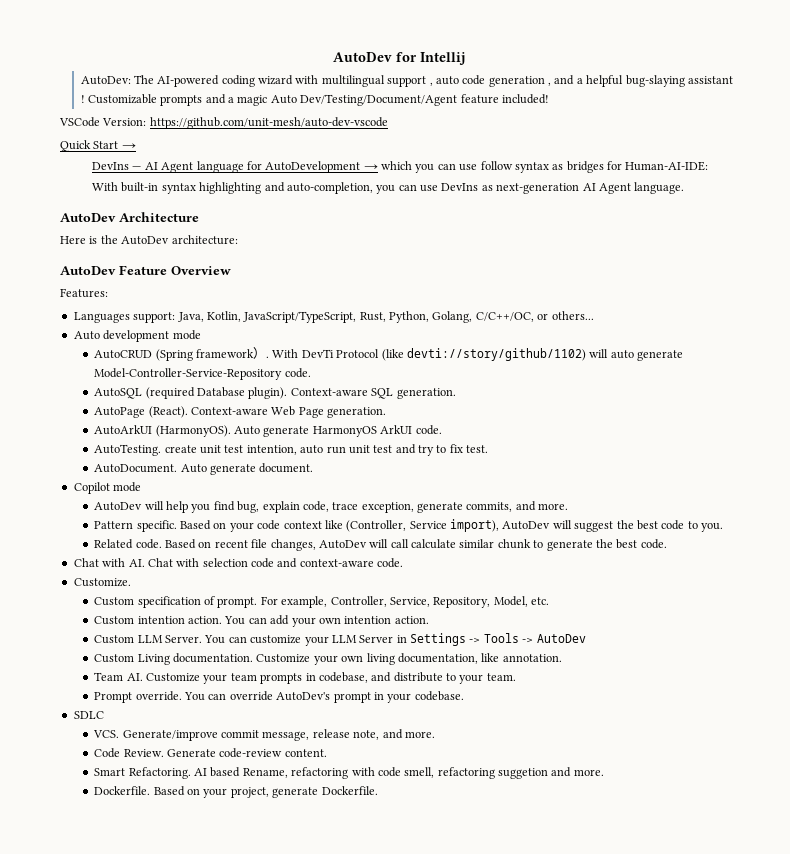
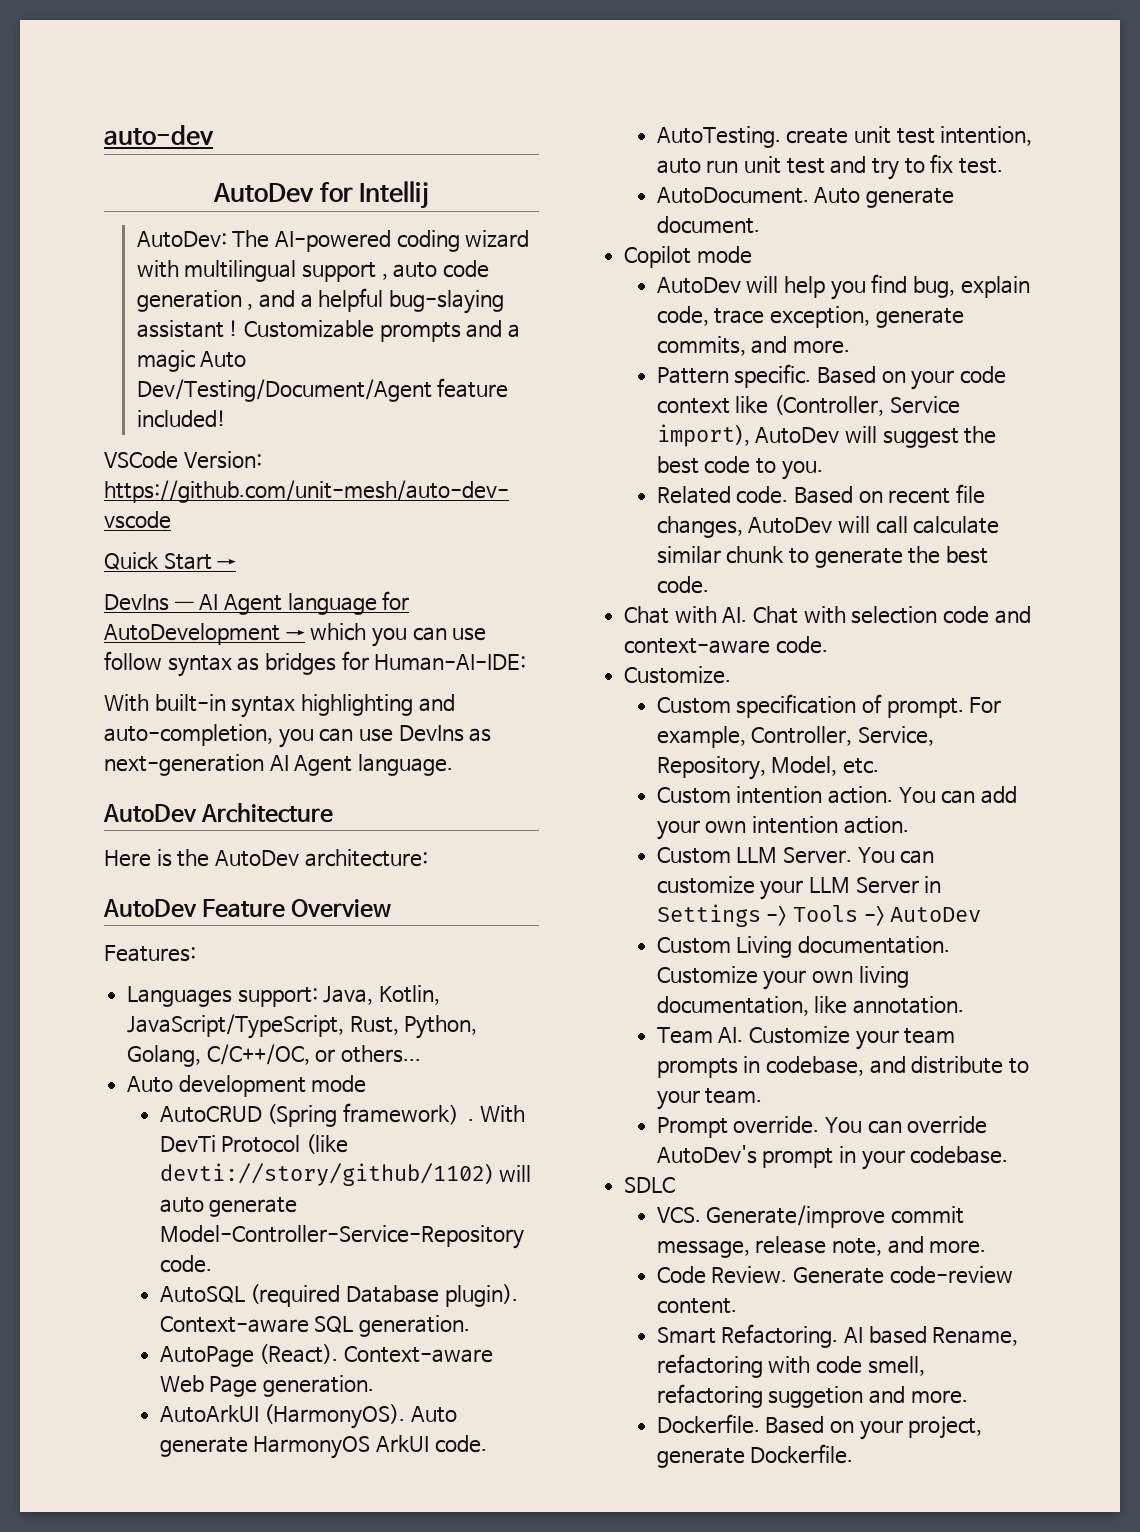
+ auto-dev

